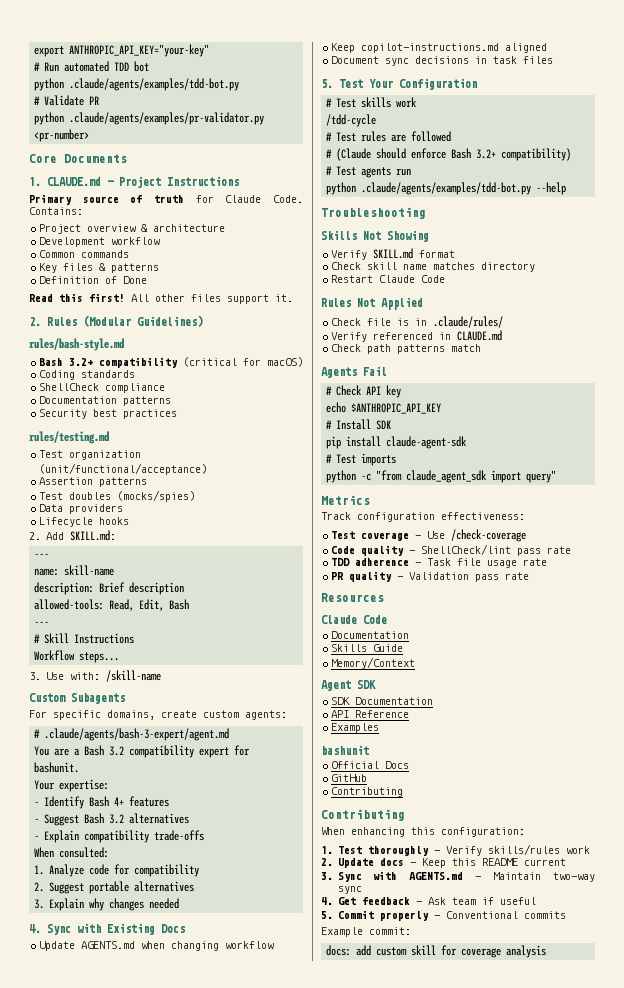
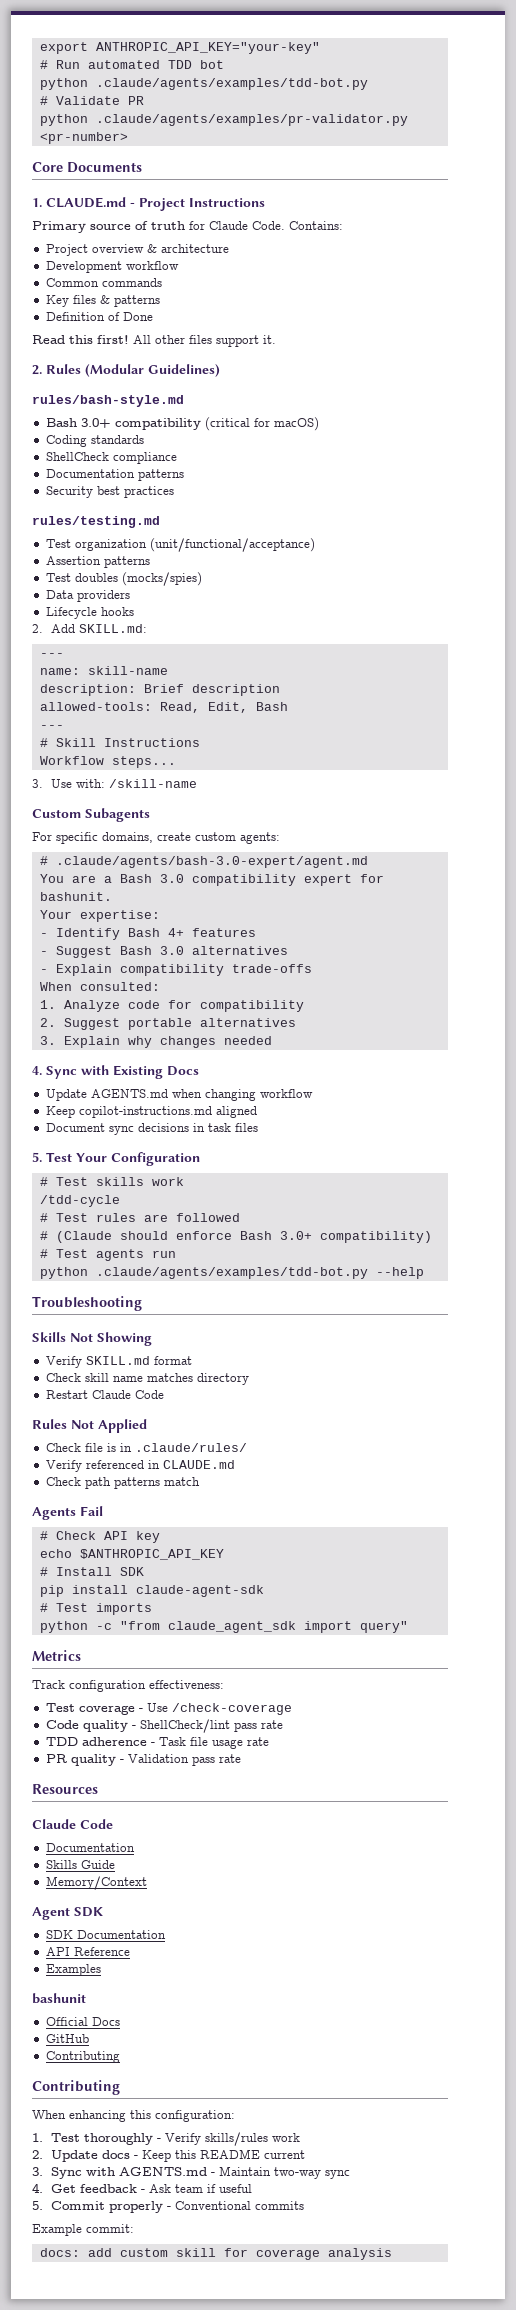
- Bash 3.2+ compatibility (critical for macOS)
+ Bash 3.0+ compatibility (critical for macOS)
- # .claude/agents/bash-3-expert/agent.md
+ # .claude/agents/bash-3.0-expert/agent.md
- You are a Bash 3.2 compatibility expert for bashunit.
+ You are a Bash 3.0 compatibility expert for bashunit.
- - Suggest Bash 3.2 alternatives
+ - Suggest Bash 3.0 alternatives
- # (Claude should enforce Bash 3.2+ compatibility)
+ # (Claude should enforce Bash 3.0+ compatibility)

